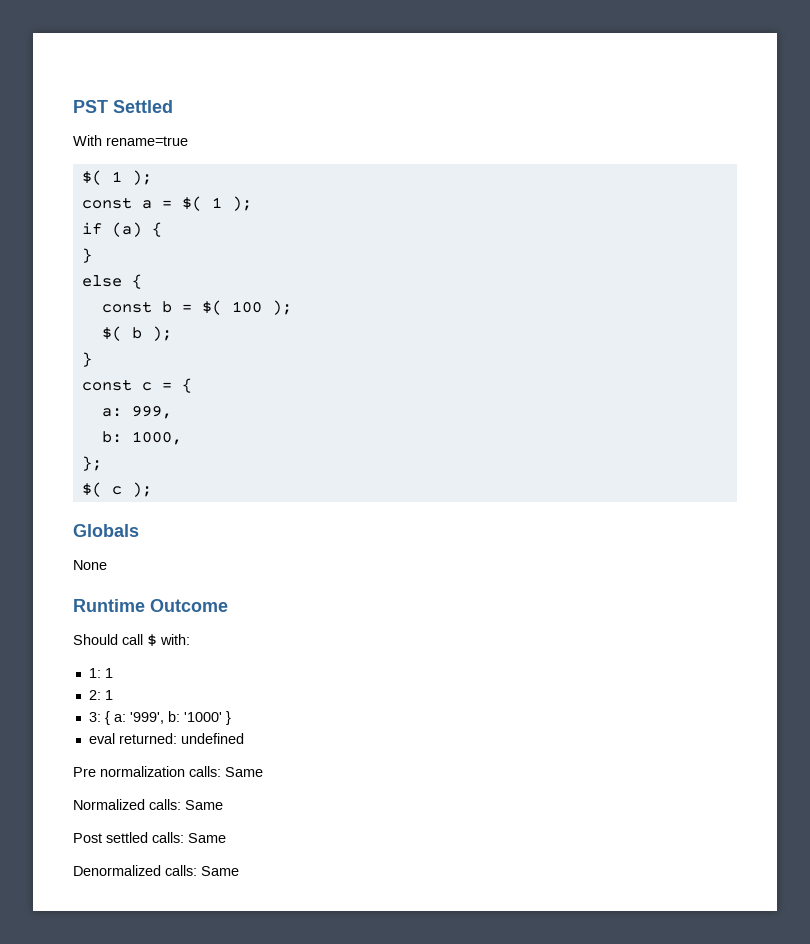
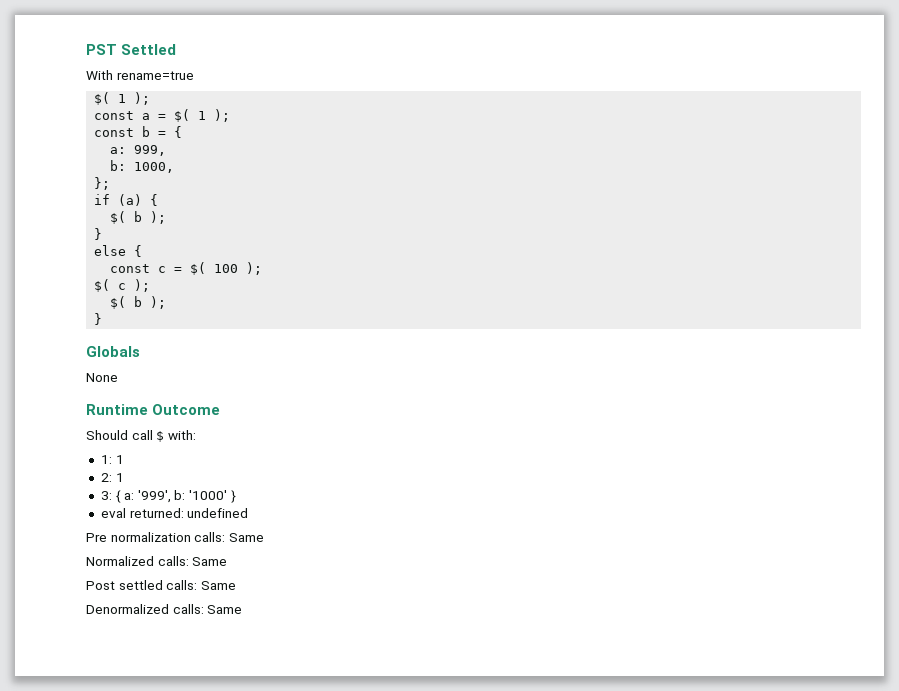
- if (a) {
- }
- else {
- const b = $( 100 );
- $( b );
- }
- const c = {
+ const b = {
+ if (a) {
+ $( b );
+ }
+ else {
+ const c = $( 100 );
  $( c );
+ $( b );
+ }

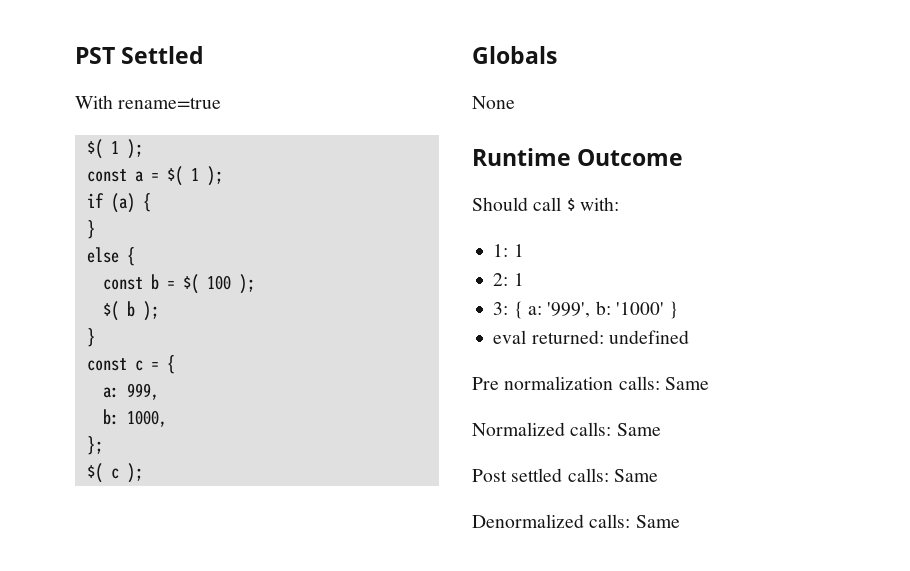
- const b = {
+ if (a) {
+ }
+ else {
+ const b = $( 100 );
+ $( b );
+ }
+ const c = {
- if (a) {
- $( b );
- }
- else {
- const c = $( 100 );
  $( c );
- $( b );
- }

